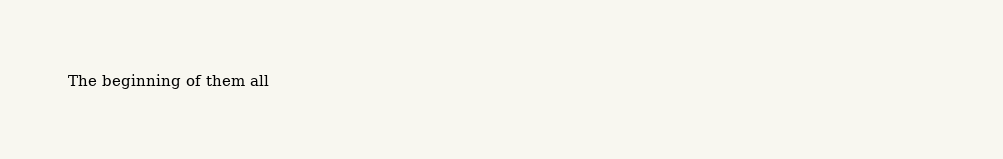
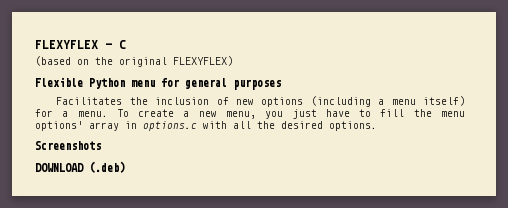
- The beginning of them all
+ FLEXYFLEX - C
+ (based on the original FLEXYFLEX)
+ Flexible Python menu for general purposes
+ Facilitates the inclusion of new options (including a menu itself) for a menu. To create a new menu, you just have to fill the menu options' array in options.c with all the desired options.
+ Screenshots
+ DOWNLOAD (.deb)

